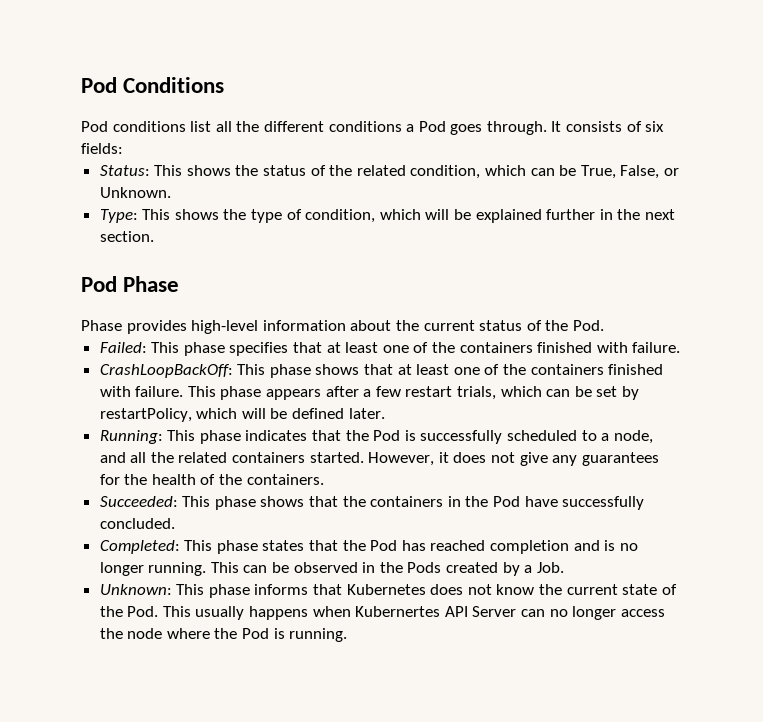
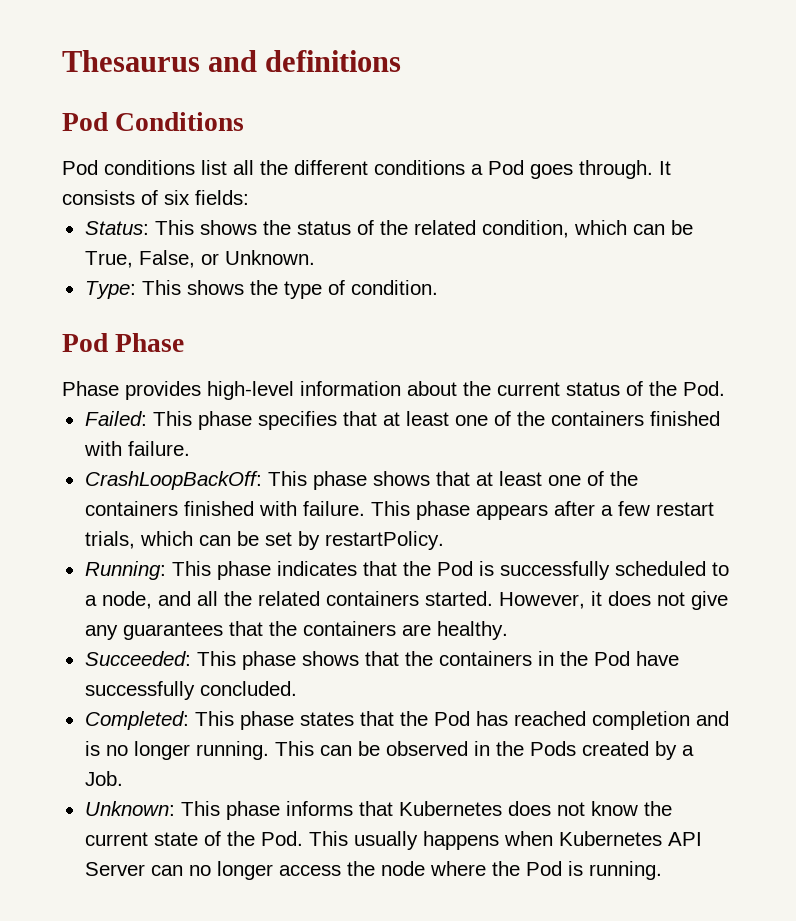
+ Thesaurus and definitions
- Type: This shows the type of condition, which will be explained further in the next section.
+ Type: This shows the type of condition.
- This phase appears after a few restart trials, which can be set by restartPolicy, which will be defined later.
+ This phase appears after a few restart trials, which can be set by restartPolicy.
- However, it does not give any guarantees for the health of the containers.
+ However, it does not give any guarantees that the containers are healthy.
- Unknown: This phase informs that Kubernetes does not know the current state of the Pod. This usually happens when Kubernertes API Server can no longer access the node where the Pod is running.
+ Unknown: This phase informs that Kubernetes does not know the current state of the Pod. This usually happens when Kubernetes API Server can no longer access the node where the Pod is running.

